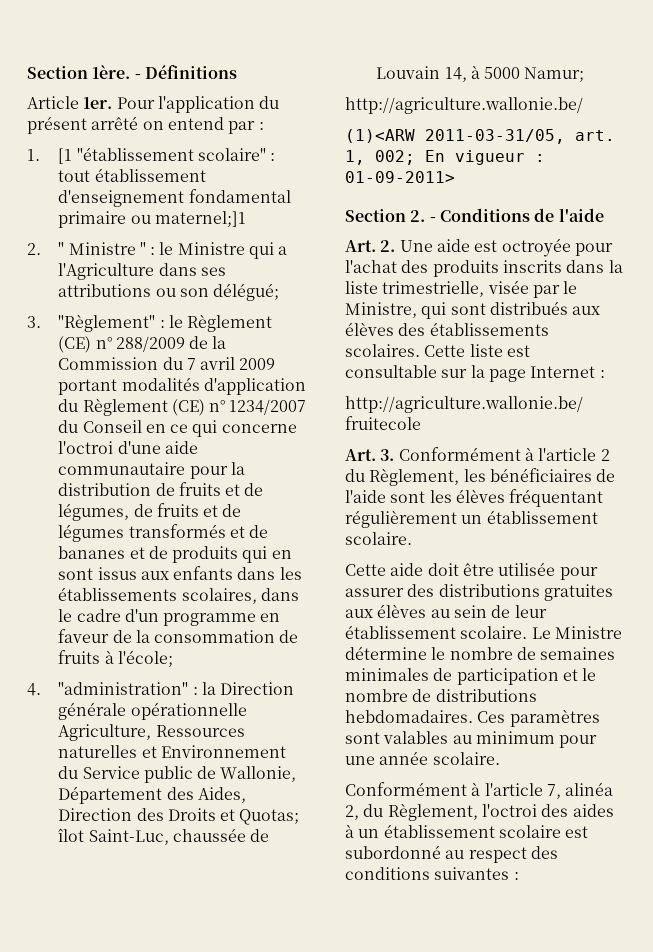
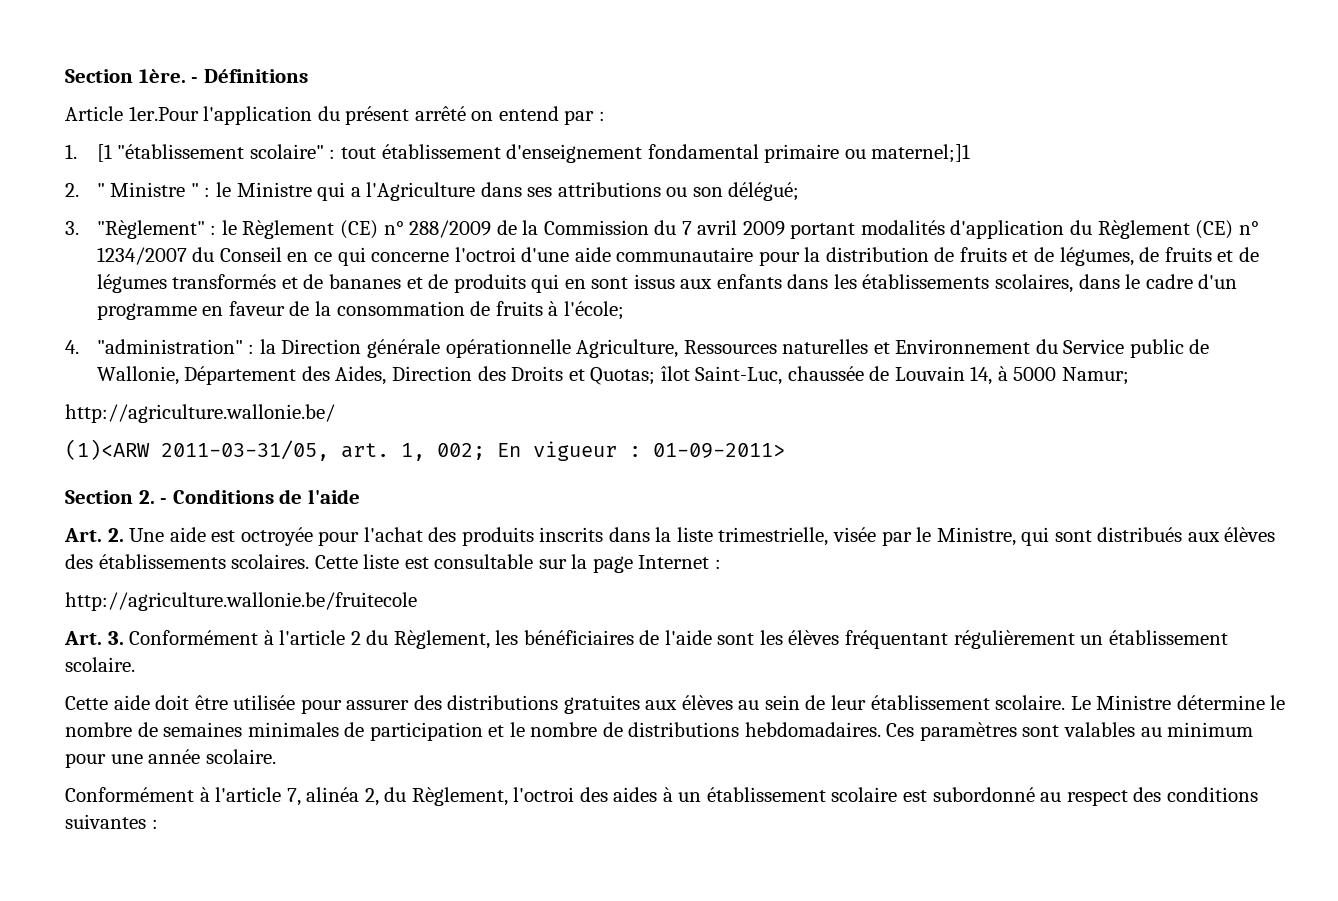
- Article 1er. Pour l'application du présent arrêté on entend par :
+ Article 1er.Pour l'application du présent arrêté on entend par :

